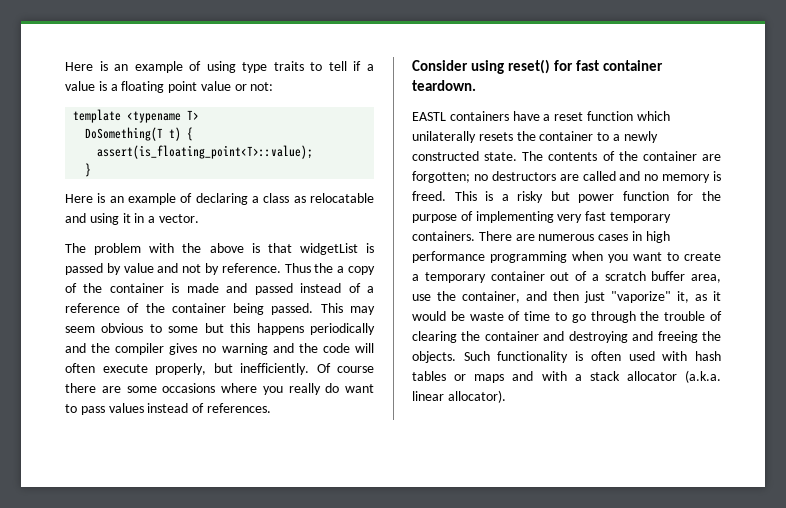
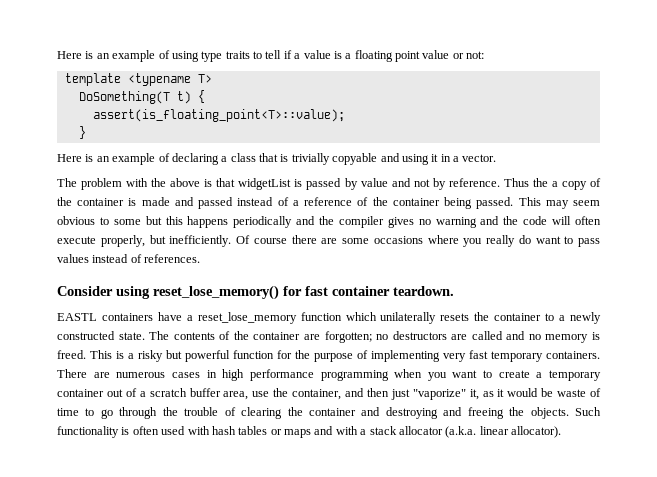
- Here is an example of declaring a class as relocatable and using it in a vector.
+ Here is an example of declaring a class that is trivially copyable and using it in a vector.
- Consider using reset() for fast container teardown.
+ Consider using reset_lose_memory() for fast container teardown.
- EASTL containers have a reset function which unilaterally resets the container to a newly constructed state.
+ EASTL containers have a reset_lose_memory function which unilaterally resets the container to a newly constructed state.
- This is a risky but power function for the purpose of implementing very fast temporary containers.
+ This is a risky but powerful function for the purpose of implementing very fast temporary containers.

